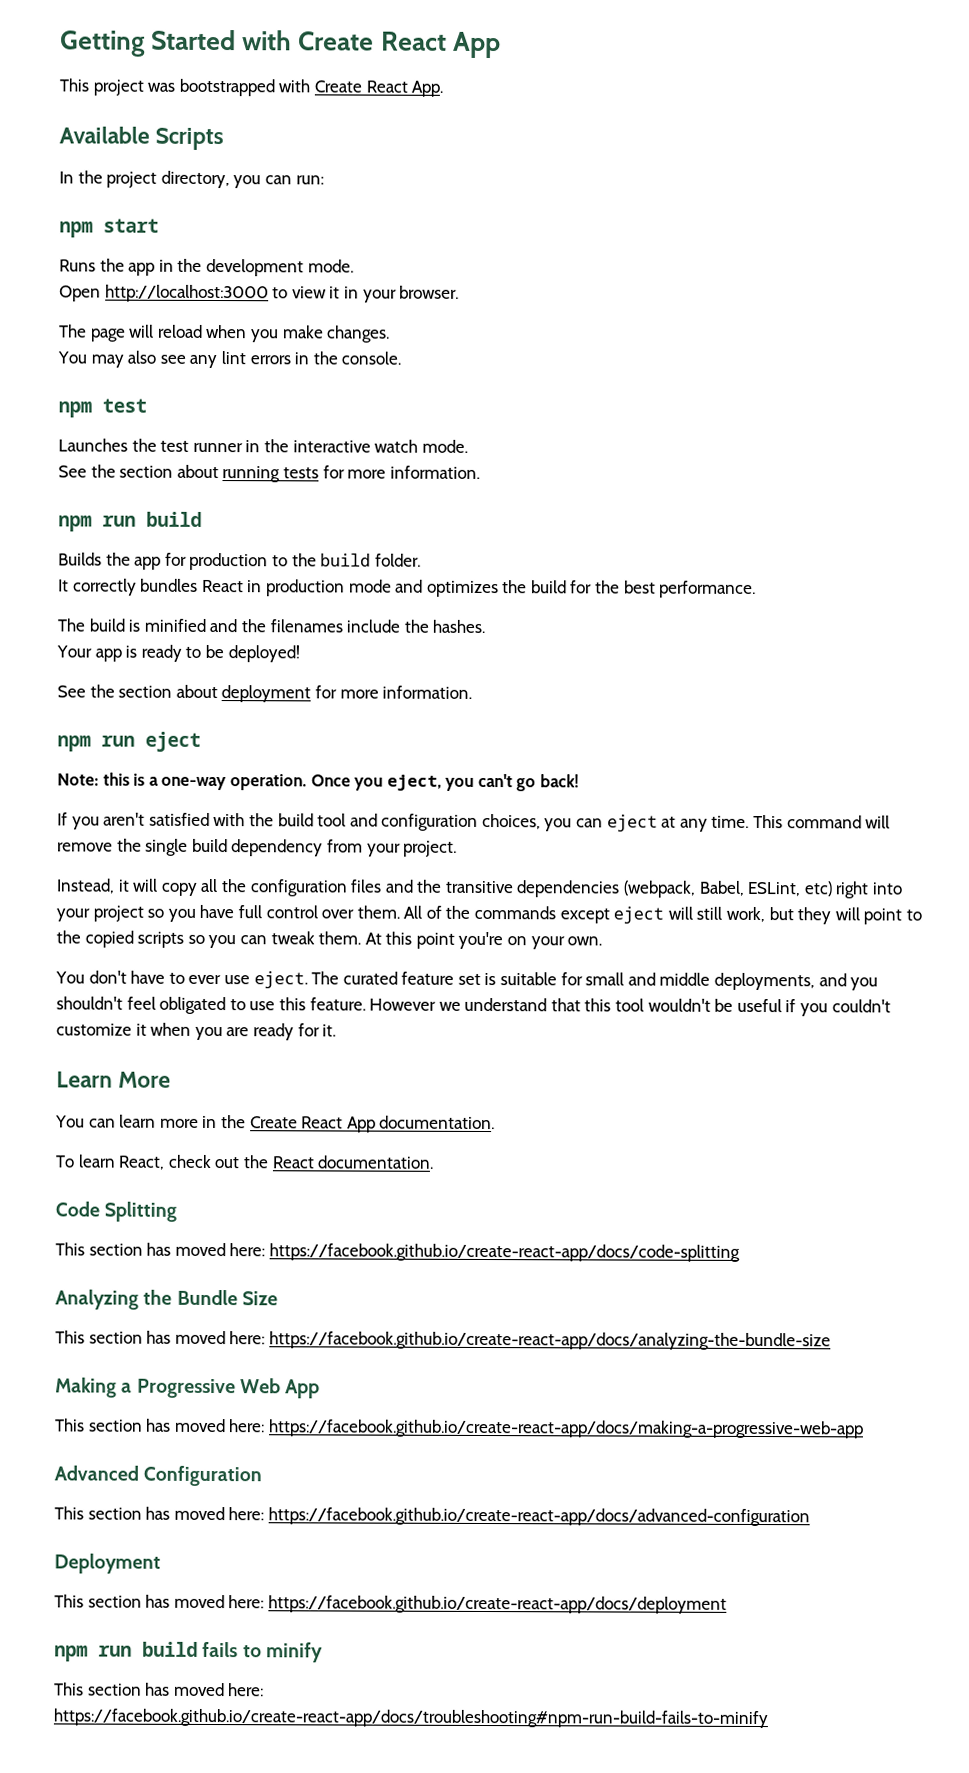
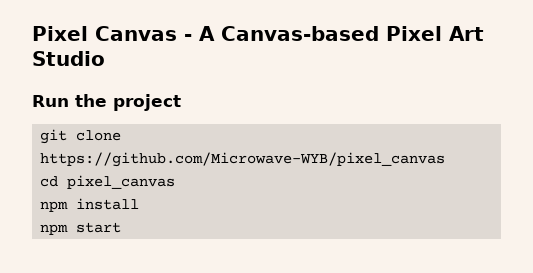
- Getting Started with Create React App
- This project was bootstrapped with Create React App.
- Available Scripts
- In the project directory, you can run:
+ Pixel Canvas - A Canvas-based Pixel Art Studio
+ Run the project
+ git clone https://github.com/Microwave-WYB/pixel_canvas
+ cd pixel_canvas
+ npm install
  npm start
- Runs the app in the development mode.
- Open http://localhost:3000 to view it in your browser.
- The page will reload when you make changes.
- You may also see any lint errors in the console.
- npm test
- Launches the test runner in the interactive watch mode.
- See the section about running tests for more information.
- npm run build
- Builds the app for production to the build folder.
- It correctly bundles React in production mode and optimizes the build for the best performance.
- The build is minified and the filenames include the hashes.
- Your app is ready to be deployed!
- See the section about deployment for more information.
- npm run eject
- Note: this is a one-way operation. Once you eject, you can't go back!
- If you aren't satisfied with the build tool and configuration choices, you can eject at any time. This command will remove the single build dependency from your project.
- Instead, it will copy all the configuration files and the transitive dependencies (webpack, Babel, ESLint, etc) right into your project so you have full control over them. All of the commands except eject will still work, but they will point to the copied scripts so you can tweak them. At this point you're on your own.
- You don't have to ever use eject. The curated feature set is suitable for small and middle deployments, and you shouldn't feel obligated to use this feature. However we understand that this tool wouldn't be useful if you couldn't customize it when you are ready for it.
- Learn More
- You can learn more in the Create React App documentation.
- To learn React, check out the React documentation.
- Code Splitting
- This section has moved here: https://facebook.github.io/create-react-app/docs/code-splitting
- Analyzing the Bundle Size
- This section has moved here: https://facebook.github.io/create-react-app/docs/analyzing-the-bundle-size
- Making a Progressive Web App
- This section has moved here: https://facebook.github.io/create-react-app/docs/making-a-progressive-web-app
- Advanced Configuration
- This section has moved here: https://facebook.github.io/create-react-app/docs/advanced-configuration
- Deployment
- This section has moved here: https://facebook.github.io/create-react-app/docs/deployment
- npm run build fails to minify
- This section has moved here: https://facebook.github.io/create-react-app/docs/troubleshooting#npm-run-build-fails-to-minify

